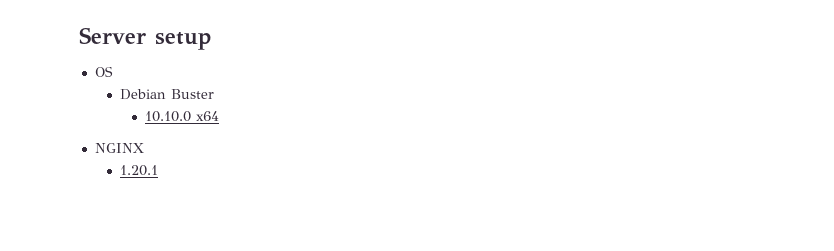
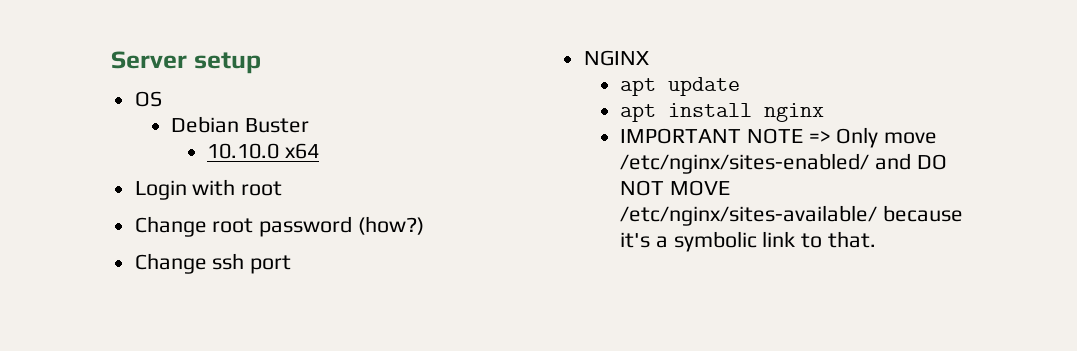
+ Login with root
+ Change root password (how?)
+ Change ssh port
  NGINX
- 1.20.1
+ apt update
+ apt install nginx
+ IMPORTANT NOTE => Only move /etc/nginx/sites-enabled/ and DO NOT MOVE /etc/nginx/sites-available/ because it's a symbolic link to that.

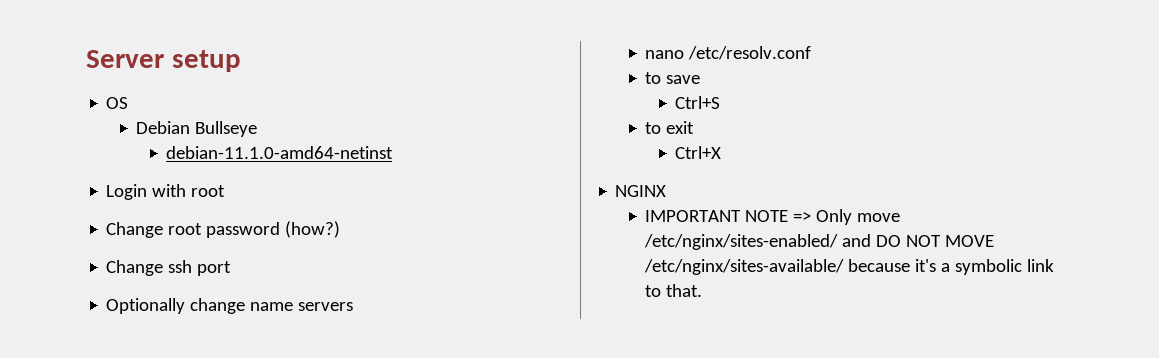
- Debian Buster
- 10.10.0 x64
+ Debian Bullseye
+ debian-11.1.0-amd64-netinst
+ Optionally change name servers
+ nano /etc/resolv.conf
+ to save
+ Ctrl+S
+ to exit
+ Ctrl+X
  NGINX
- apt update
- apt install nginx

